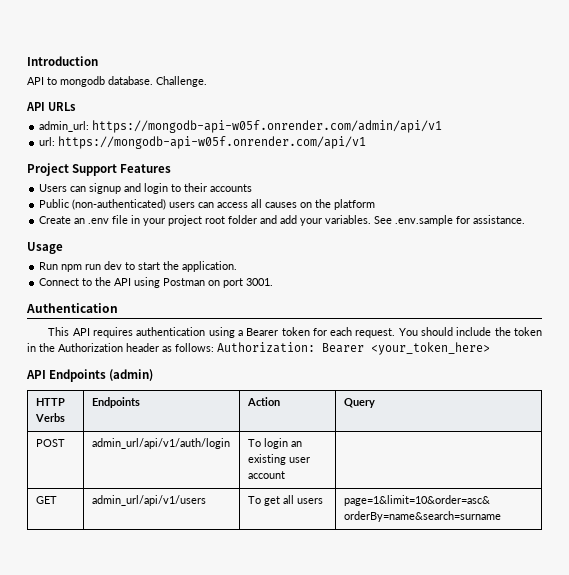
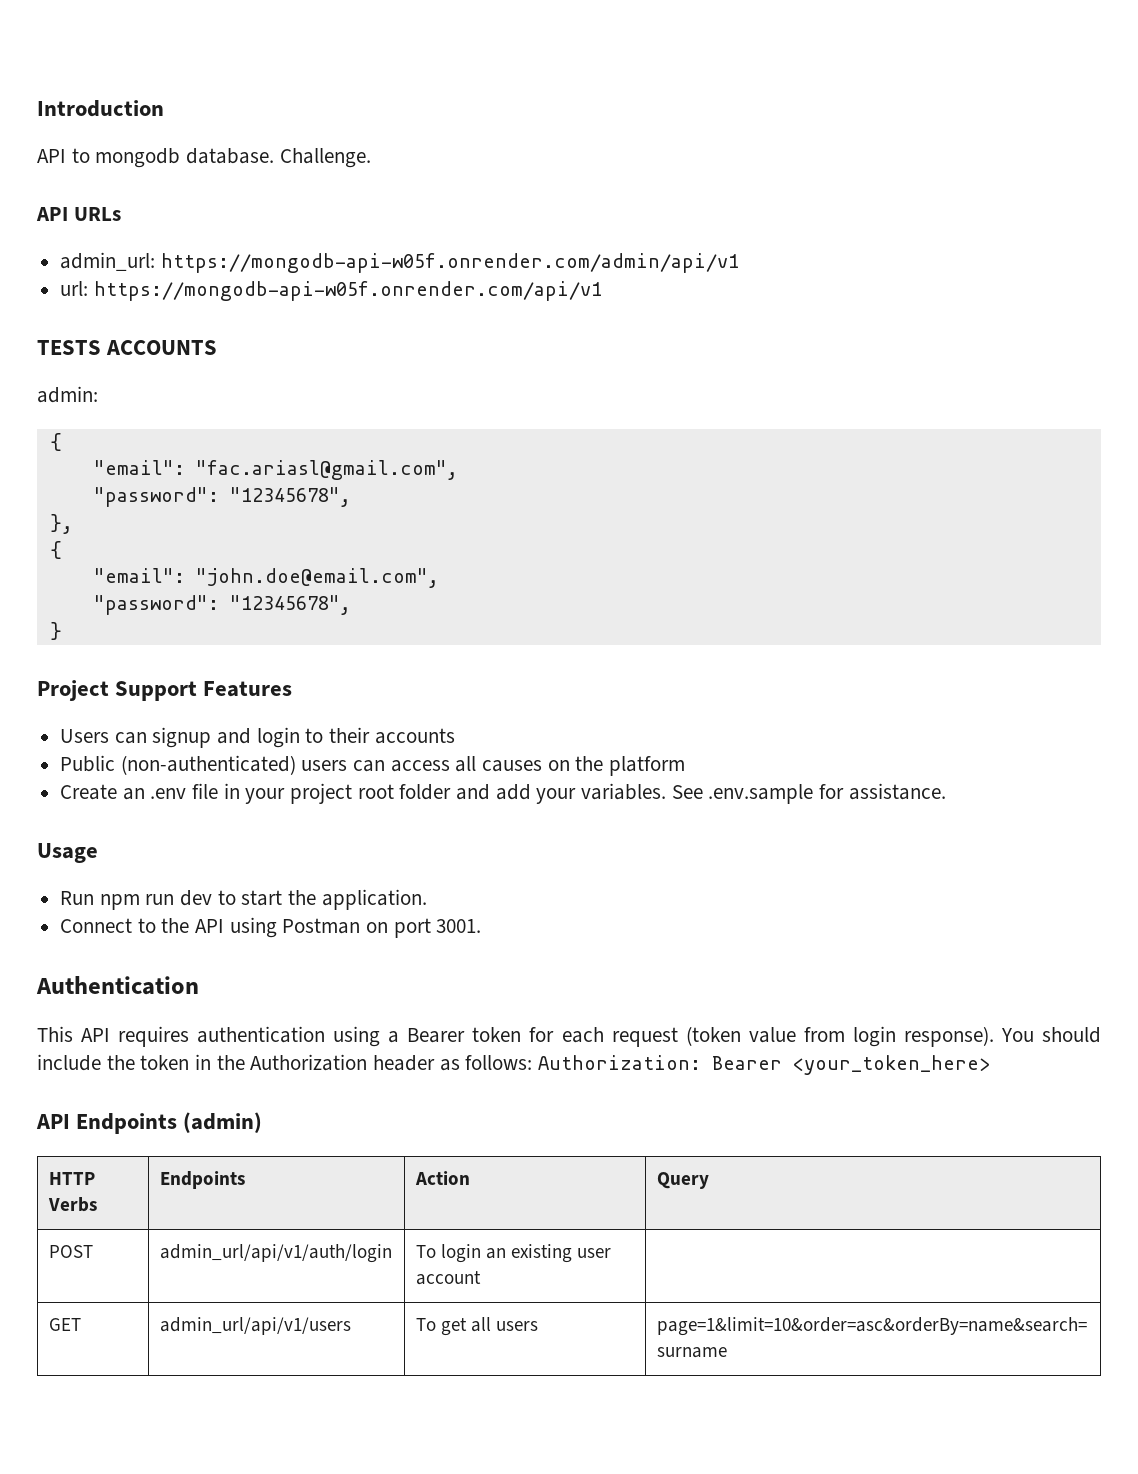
+ TESTS ACCOUNTS
+ admin:
+ {
+ "email": "fac.ariasl@gmail.com",
+ "password": "12345678",
+ },
+ {
+ "email": "john.doe@email.com",
+ "password": "12345678",
+ }
- This API requires authentication using a Bearer token for each request.
+ This API requires authentication using a Bearer token for each request (token value from login response).

